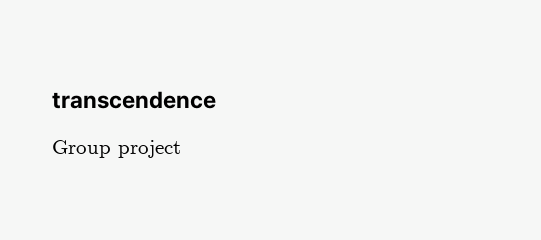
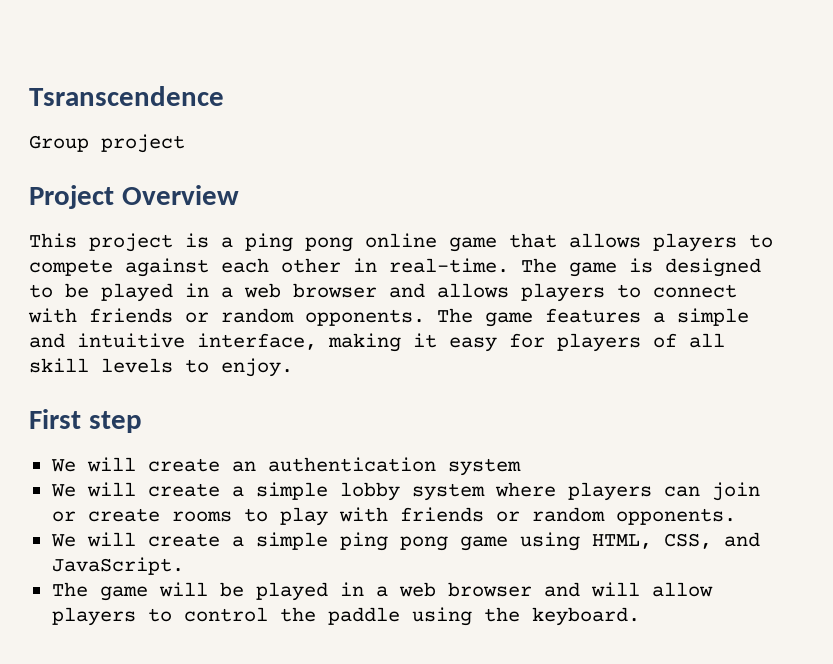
- transcendence
+ Tsranscendence
+ Project Overview
+ This project is a ping pong online game that allows players to compete against each other in real-time. The game is designed to be played in a web browser and allows players to connect with friends or random opponents. The game features a simple and intuitive interface, making it easy for players of all skill levels to enjoy.
+ First step
+ We will create an authentication system
+ We will create a simple lobby system where players can join or create rooms to play with friends or random opponents.
+ We will create a simple ping pong game using HTML, CSS, and JavaScript.
+ The game will be played in a web browser and will allow players to control the paddle using the keyboard.

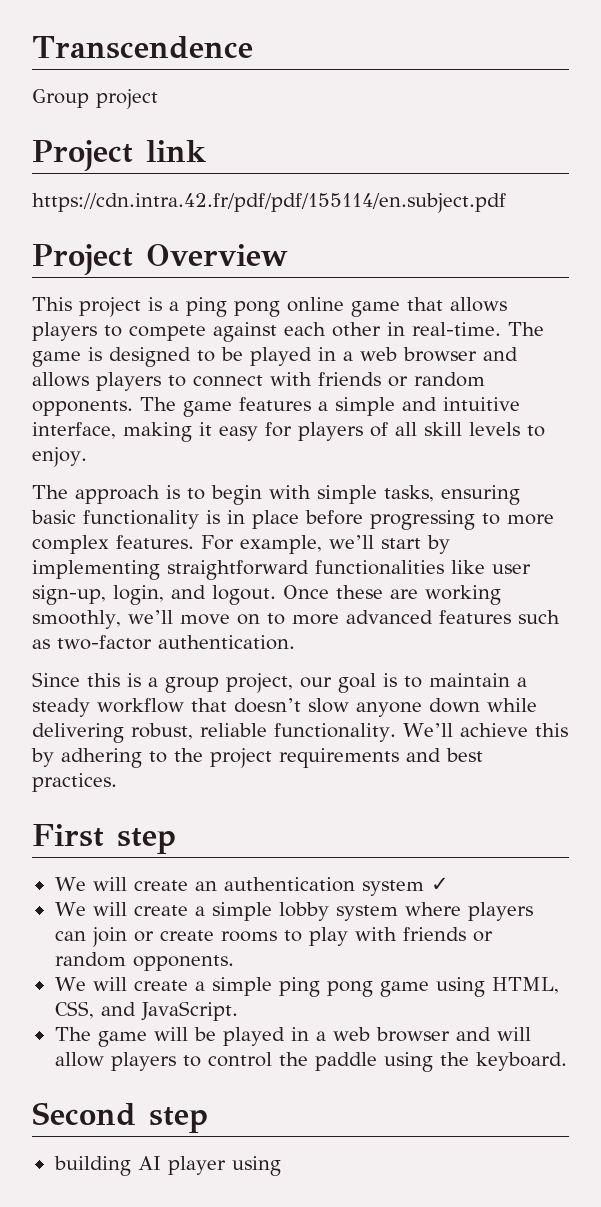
- Tsranscendence
+ Transcendence
+ Project link
+ https://cdn.intra.42.fr/pdf/pdf/155114/en.subject.pdf
+ The approach is to begin with simple tasks, ensuring basic functionality is in place before progressing to more complex features. For example, we’ll start by implementing straightforward functionalities like user sign-up, login, and logout. Once these are working smoothly, we’ll move on to more advanced features such as two-factor authentication.
+ Since this is a group project, our goal is to maintain a steady workflow that doesn’t slow anyone down while delivering robust, reliable functionality. We’ll achieve this by adhering to the project requirements and best practices.
- We will create an authentication system
+ We will create an authentication system ✓
+ Second step
+ building AI player using

